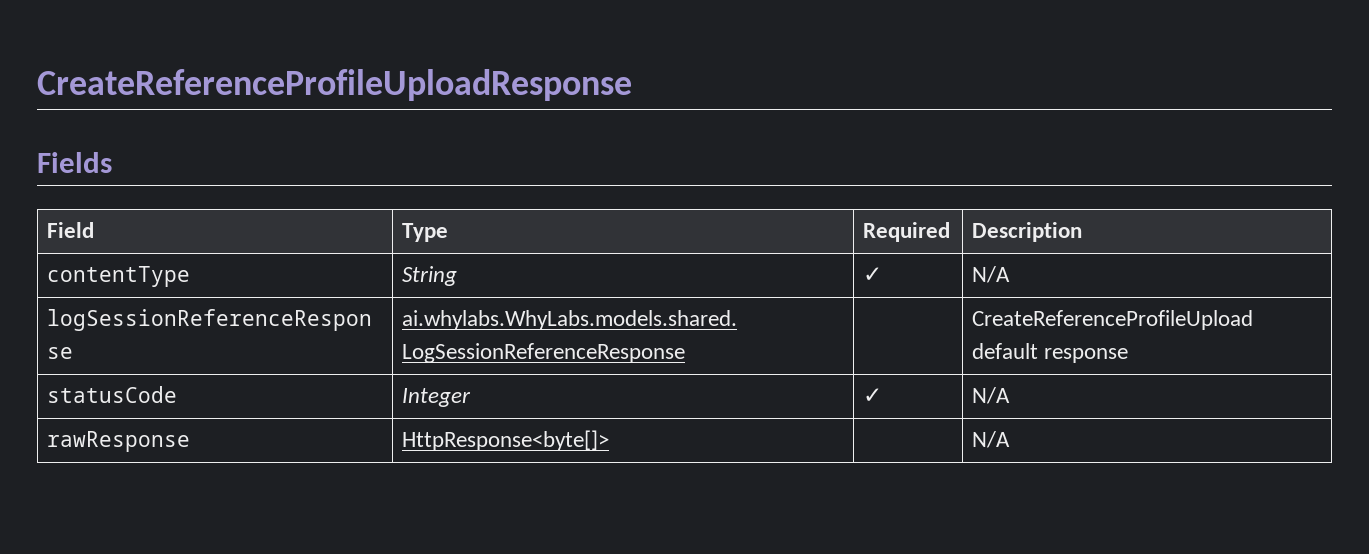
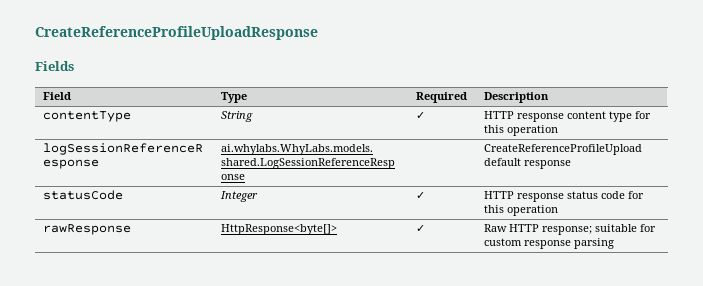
- contentType | String | ✓ | N/A
+ contentType | String | ✓ | HTTP response content type for this operation
- statusCode | Integer | ✓ | N/A
- rawResponse | HttpResponse<byte[]> | | N/A
+ statusCode | Integer | ✓ | HTTP response status code for this operation
+ rawResponse | HttpResponse<byte[]> | ✓ | Raw HTTP response; suitable for custom response parsing

